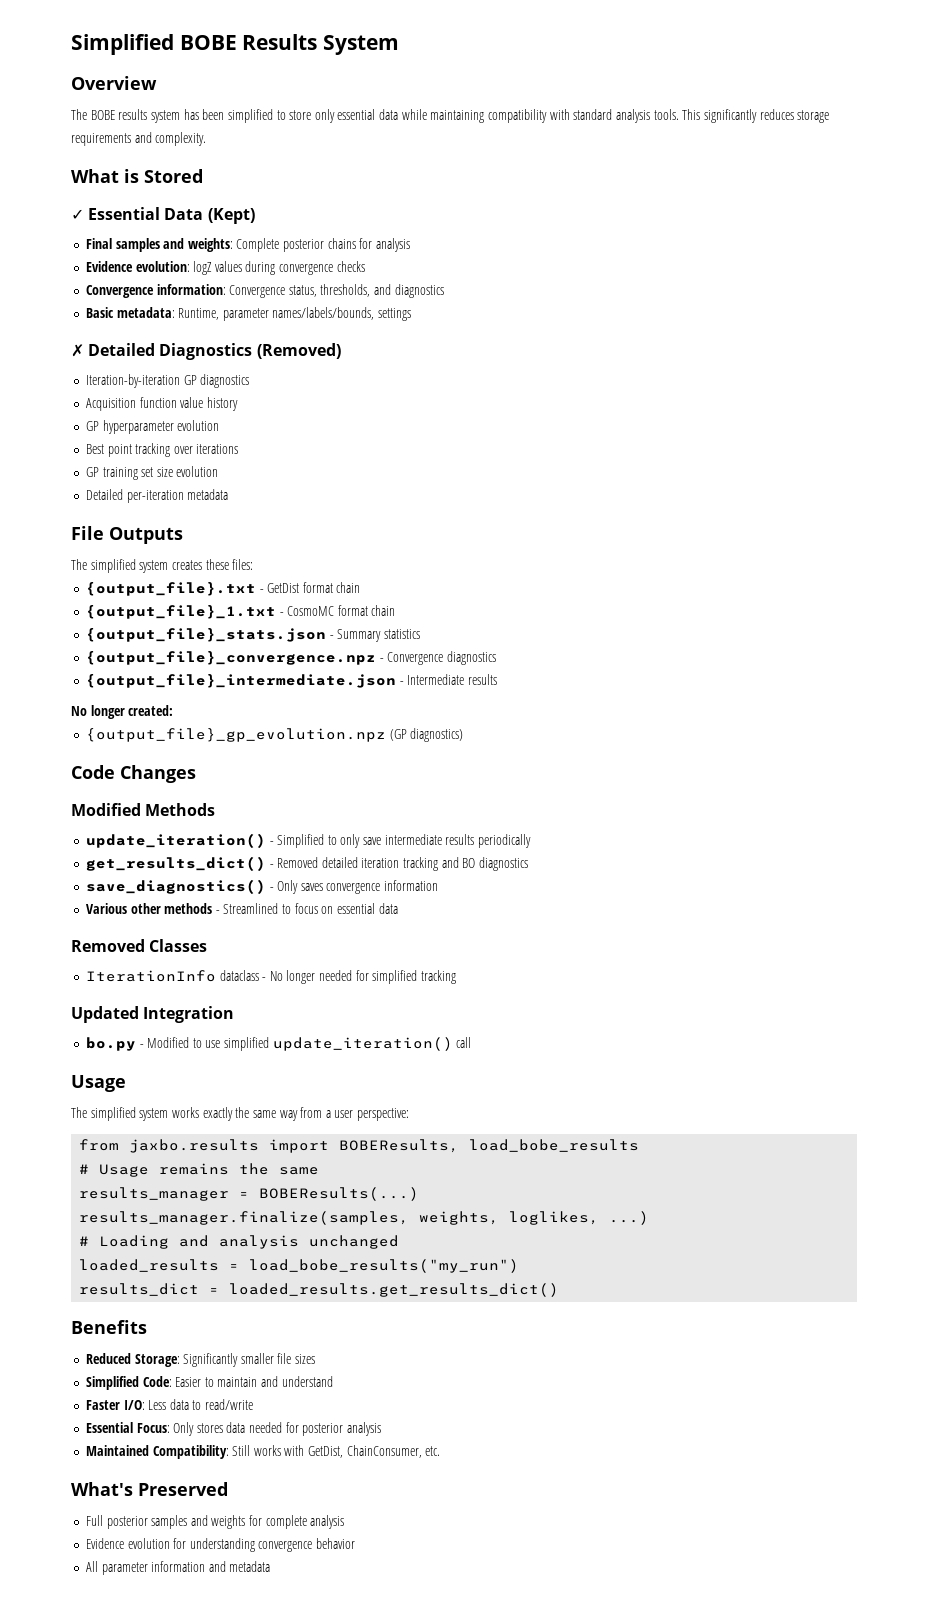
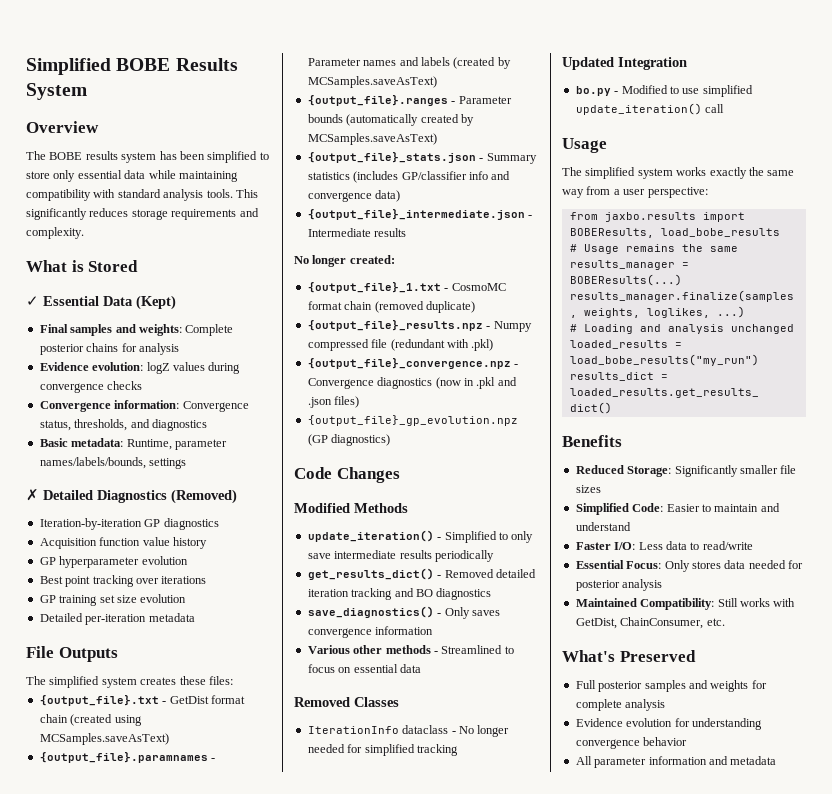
- {output_file}.txt - GetDist format chain
- {output_file}_1.txt - CosmoMC format chain
- {output_file}_stats.json - Summary statistics
- {output_file}_convergence.npz - Convergence diagnostics
+ {output_file}.txt - GetDist format chain (created using MCSamples.saveAsText)
+ {output_file}.paramnames - Parameter names and labels (created by MCSamples.saveAsText)
+ {output_file}.ranges - Parameter bounds (automatically created by MCSamples.saveAsText)
+ {output_file}_stats.json - Summary statistics (includes GP/classifier info and convergence data)
+ {output_file}_1.txt - CosmoMC format chain (removed duplicate)
+ {output_file}_results.npz - Numpy compressed file (redundant with .pkl)
+ {output_file}_convergence.npz - Convergence diagnostics (now in .pkl and .json files)

